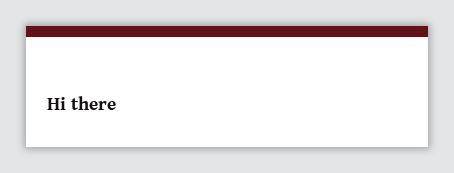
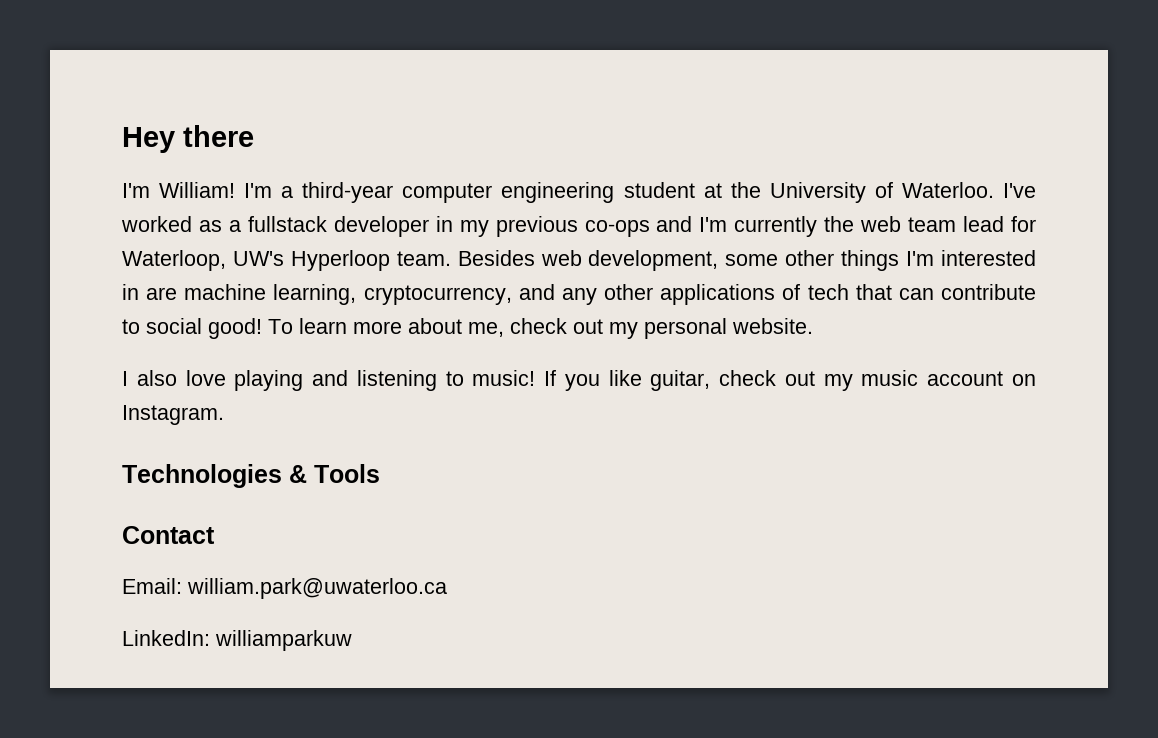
- Hi there
+ Hey there
+ I'm William! I'm a third-year computer engineering student at the University of Waterloo. I've worked as a fullstack developer in my previous co-ops and I'm currently the web team lead for Waterloop, UW's Hyperloop team. Besides web development, some other things I'm interested in are machine learning, cryptocurrency, and any other applications of tech that can contribute to social good! To learn more about me, check out my personal website.
+ I also love playing and listening to music! If you like guitar, check out my music account on Instagram.
+ Technologies & Tools
+ Contact
+ Email: william.park@uwaterloo.ca
+ LinkedIn: williamparkuw

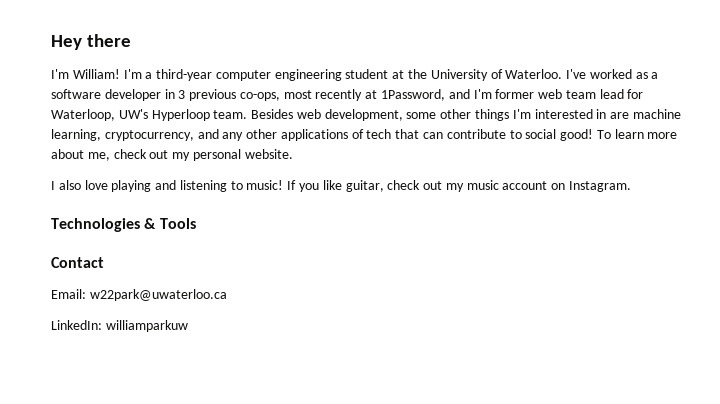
- I've worked as a fullstack developer in my previous co-ops and I'm currently the web team lead for Waterloop, UW's Hyperloop team.
+ I've worked as a software developer in 3 previous co-ops, most recently at 1Password, and I'm former web team lead for Waterloop, UW's Hyperloop team.
- Email: william.park@uwaterloo.ca
+ Email: w22park@uwaterloo.ca

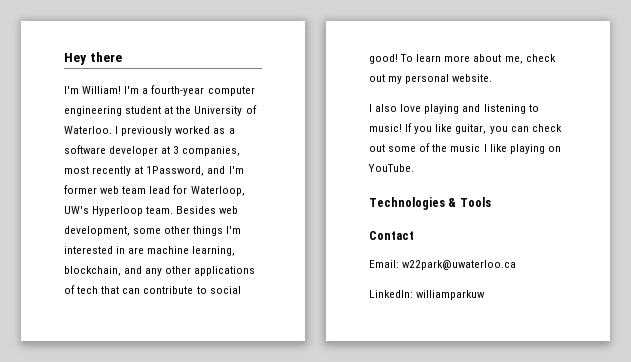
- I'm a third-year computer engineering student at the University of Waterloo.
+ I'm a fourth-year computer engineering student at the University of Waterloo.
- I've worked as a software developer in 3 previous co-ops, most recently at 1Password, and I'm former web team lead for Waterloop, UW's Hyperloop team.
+ I previously worked as a software developer at 3 companies, most recently at 1Password, and I'm former web team lead for Waterloop, UW's Hyperloop team.
- Besides web development, some other things I'm interested in are machine learning, cryptocurrency, and any other applications of tech that can contribute to social good!
+ Besides web development, some other things I'm interested in are machine learning, blockchain, and any other applications of tech that can contribute to social good!
- If you like guitar, check out my music account on Instagram.
+ If you like guitar, you can check out some of the music I like playing on YouTube.

